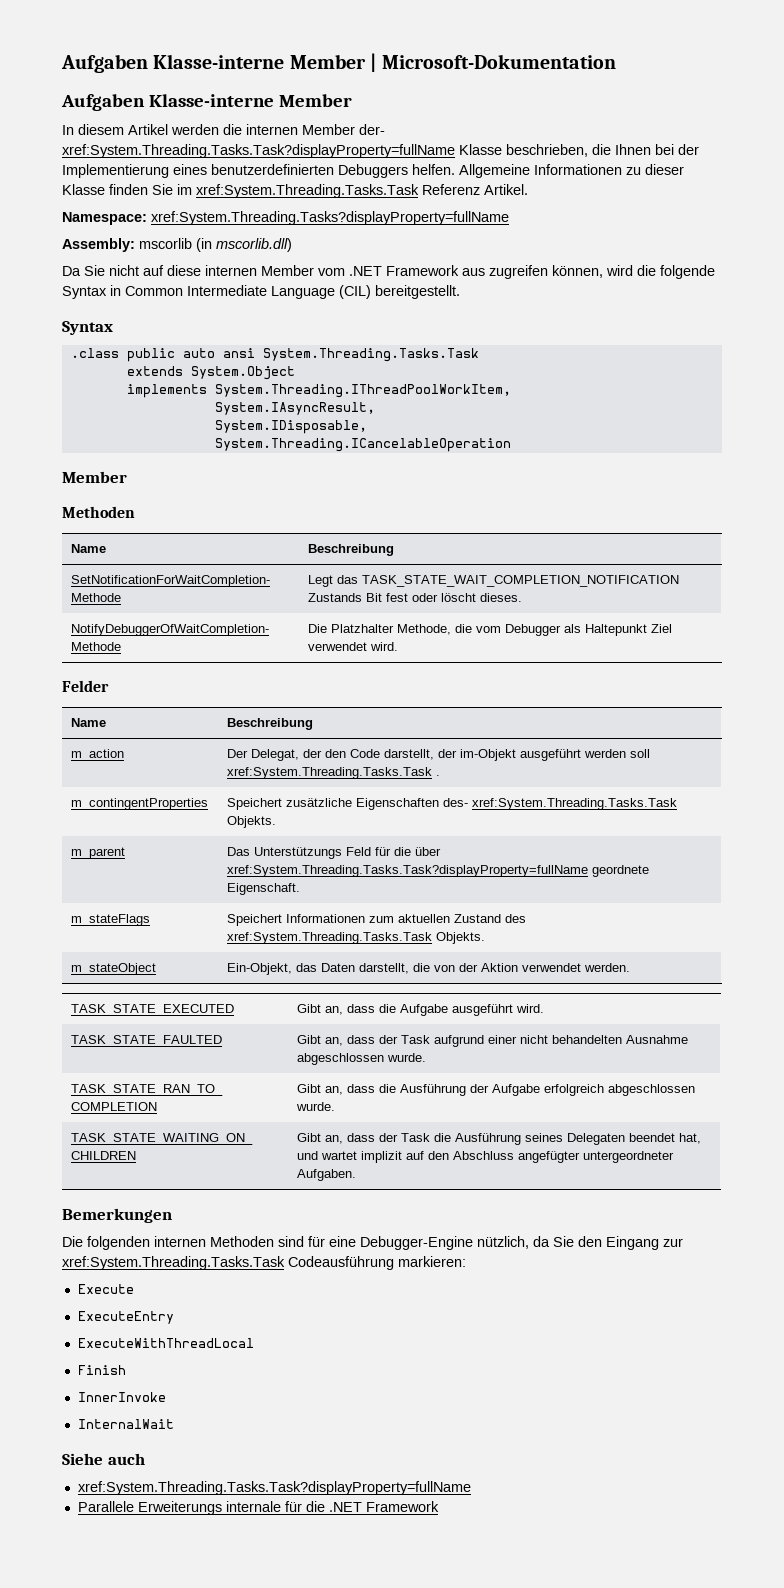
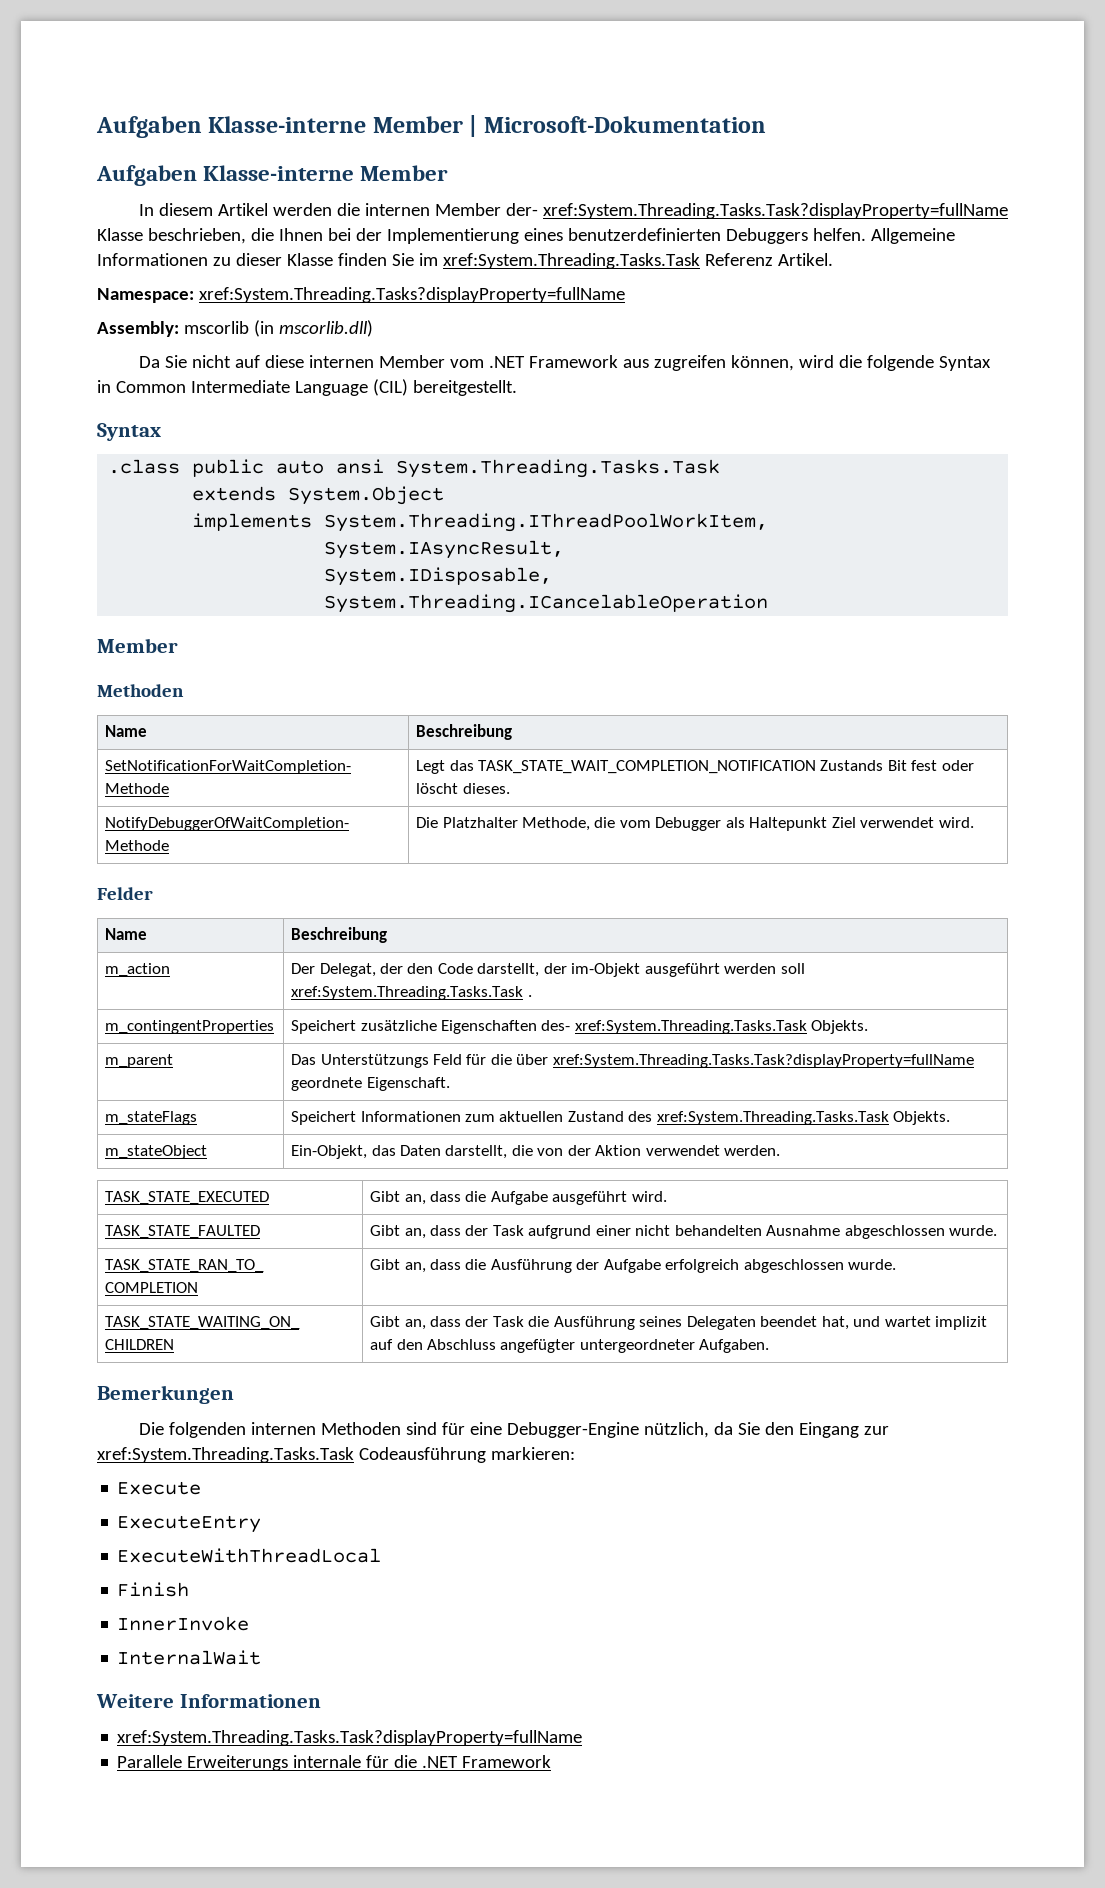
- Siehe auch
+ Weitere Informationen

